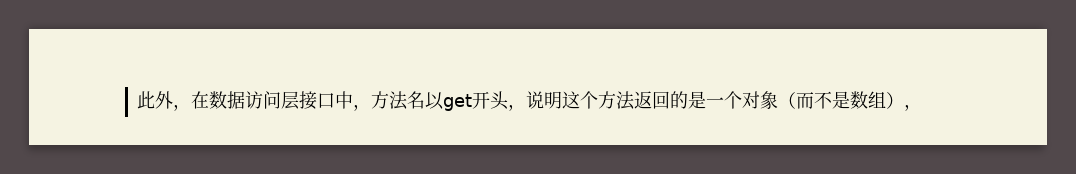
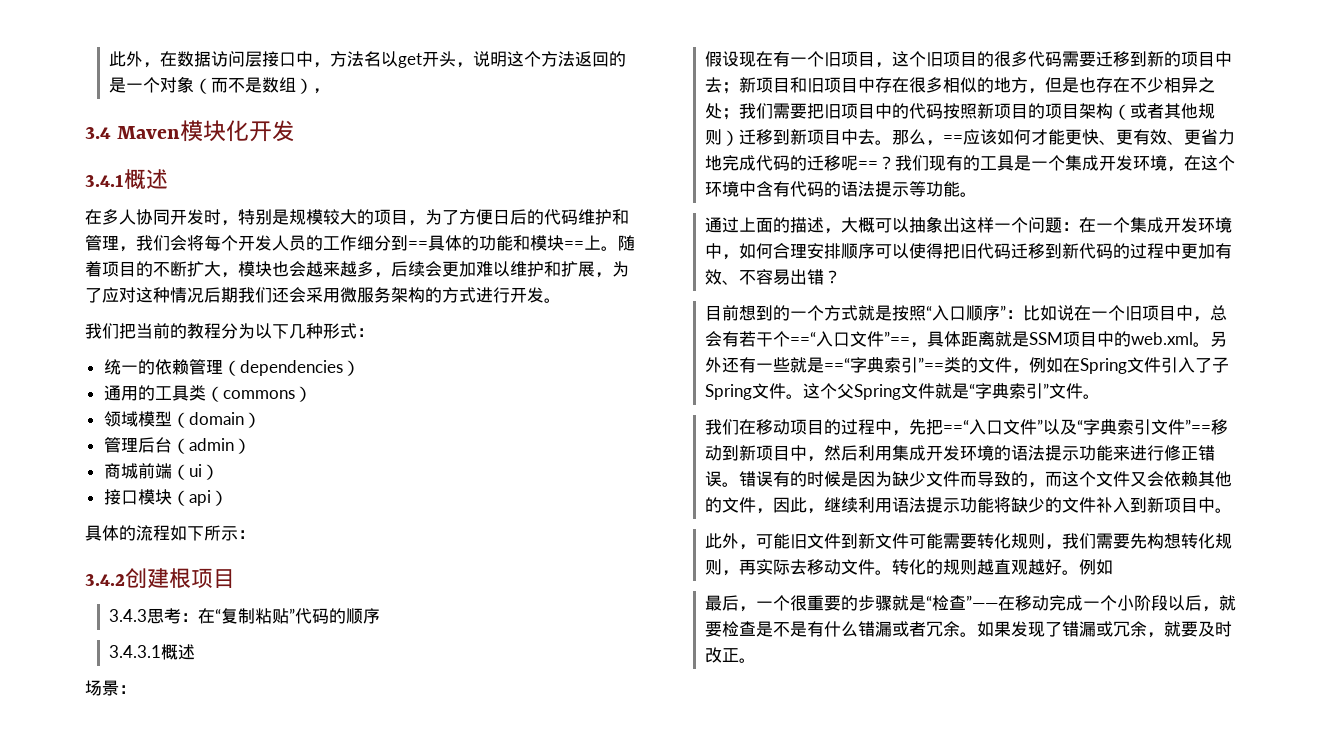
+ 3.4 Maven模块化开发
+ 3.4.1概述
+ 在多人协同开发时，特别是规模较大的项目，为了方便日后的代码维护和管理，我们会将每个开发人员的工作细分到==具体的功能和模块==上。随着项目的不断扩大，模块也会越来越多，后续会更加难以维护和扩展，为了应对这种情况后期我们还会采用微服务架构的方式进行开发。
+ 我们把当前的教程分为以下几种形式：
+ 统一的依赖管理（dependencies）
+ 通用的工具类（commons）
+ 领域模型（domain）
+ 管理后台（admin）
+ 商城前端（ui）
+ 接口模块（api）
+ 具体的流程如下所示：
+ 3.4.2创建根项目
+ 3.4.3思考：在“复制粘贴”代码的顺序
+ 3.4.3.1概述
+ 场景：
+ 假设现在有一个旧项目，这个旧项目的很多代码需要迁移到新的项目中去；新项目和旧项目中存在很多相似的地方，但是也存在不少相异之处；我们需要把旧项目中的代码按照新项目的项目架构（或者其他规则）迁移到新项目中去。那么，==应该如何才能更快、更有效、更省力地完成代码的迁移呢==？我们现有的工具是一个集成开发环境，在这个环境中含有代码的语法提示等功能。
+ 通过上面的描述，大概可以抽象出这样一个问题：在一个集成开发环境中，如何合理安排顺序可以使得把旧代码迁移到新代码的过程中更加有效、不容易出错？
+ 目前想到的一个方式就是按照“入口顺序”：比如说在一个旧项目中，总会有若干个==“入口文件”==，具体距离就是SSM项目中的web.xml。另外还有一些就是==“字典索引”==类的文件，例如在Spring文件引入了子Spring文件。这个父Spring文件就是“字典索引”文件。
+ 我们在移动项目的过程中，先把==“入口文件”以及“字典索引文件”==移动到新项目中，然后利用集成开发环境的语法提示功能来进行修正错误。错误有的时候是因为缺少文件而导致的，而这个文件又会依赖其他的文件，因此，继续利用语法提示功能将缺少的文件补入到新项目中。
+ 此外，可能旧文件到新文件可能需要转化规则，我们需要先构想转化规则，再实际去移动文件。转化的规则越直观越好。例如
+ 最后，一个很重要的步骤就是“检查”——在移动完成一个小阶段以后，就要检查是不是有什么错漏或者冗余。如果发现了错漏或冗余，就要及时改正。

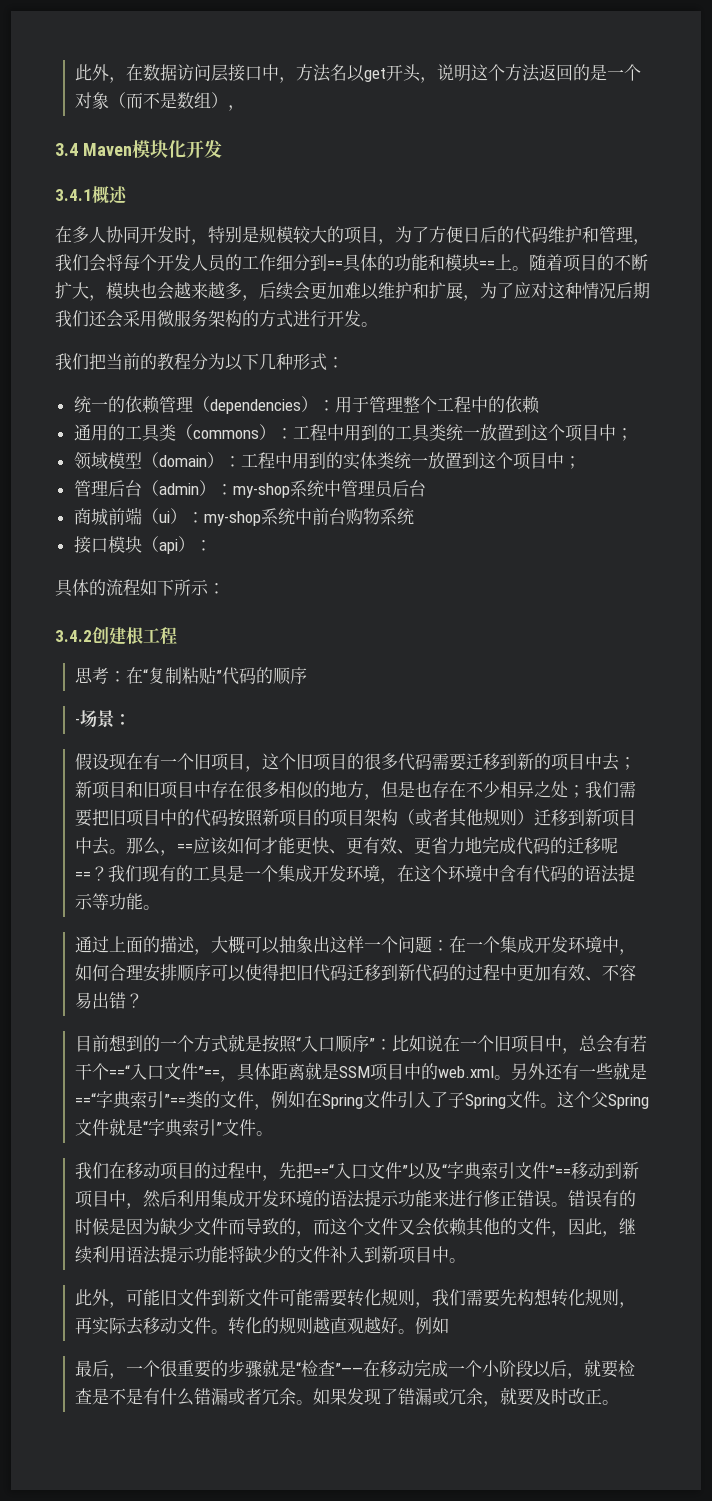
- 统一的依赖管理（dependencies）
+ 统一的依赖管理（dependencies）：用于管理整个工程中的依赖
- 通用的工具类（commons）
- 领域模型（domain）
+ 通用的工具类（commons）：工程中用到的工具类统一放置到这个项目中；
+ 领域模型（domain）：工程中用到的实体类统一放置到这个项目中；
- 管理后台（admin）
+ 管理后台（admin）：my-shop系统中管理员后台
- 商城前端（ui）
+ 商城前端（ui）：my-shop系统中前台购物系统
- 接口模块（api）
+ 接口模块（api）：
- 3.4.2创建根项目
- 3.4.3思考：在“复制粘贴”代码的顺序
+ 3.4.2创建根工程
+ 思考：在“复制粘贴”代码的顺序
- 3.4.3.1概述
- 场景：
+ -场景：

